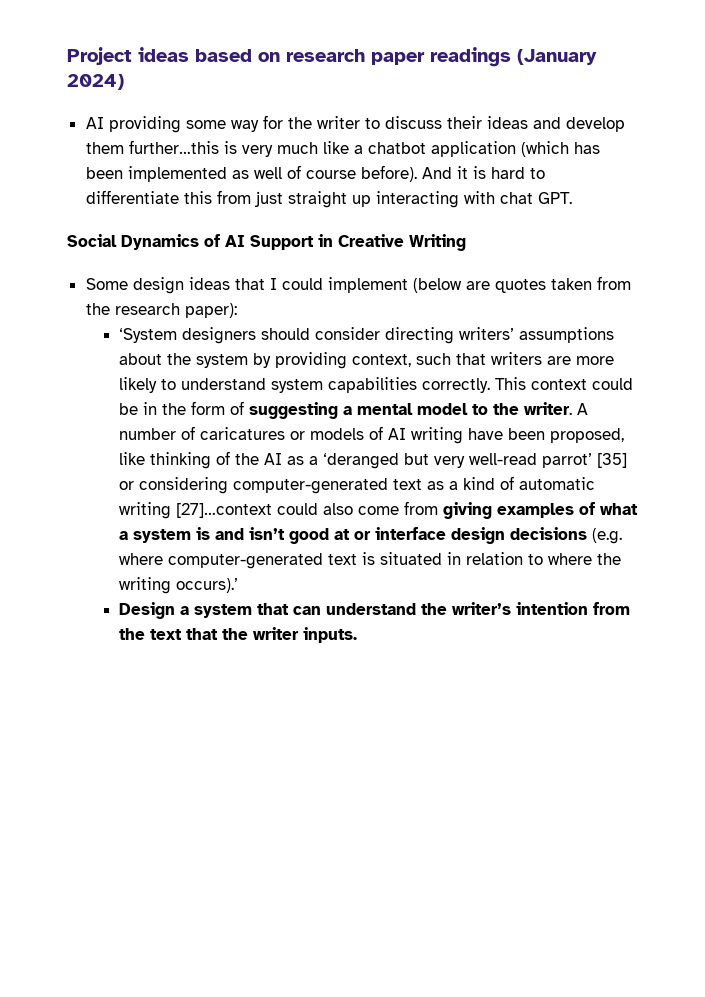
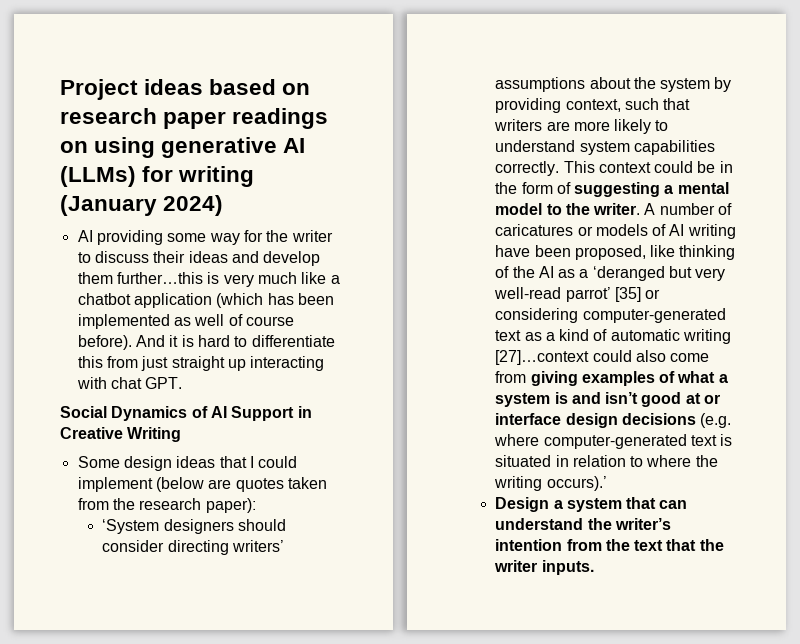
- Project ideas based on research paper readings (January 2024)
+ Project ideas based on research paper readings on using generative AI (LLMs) for writing (January 2024)

